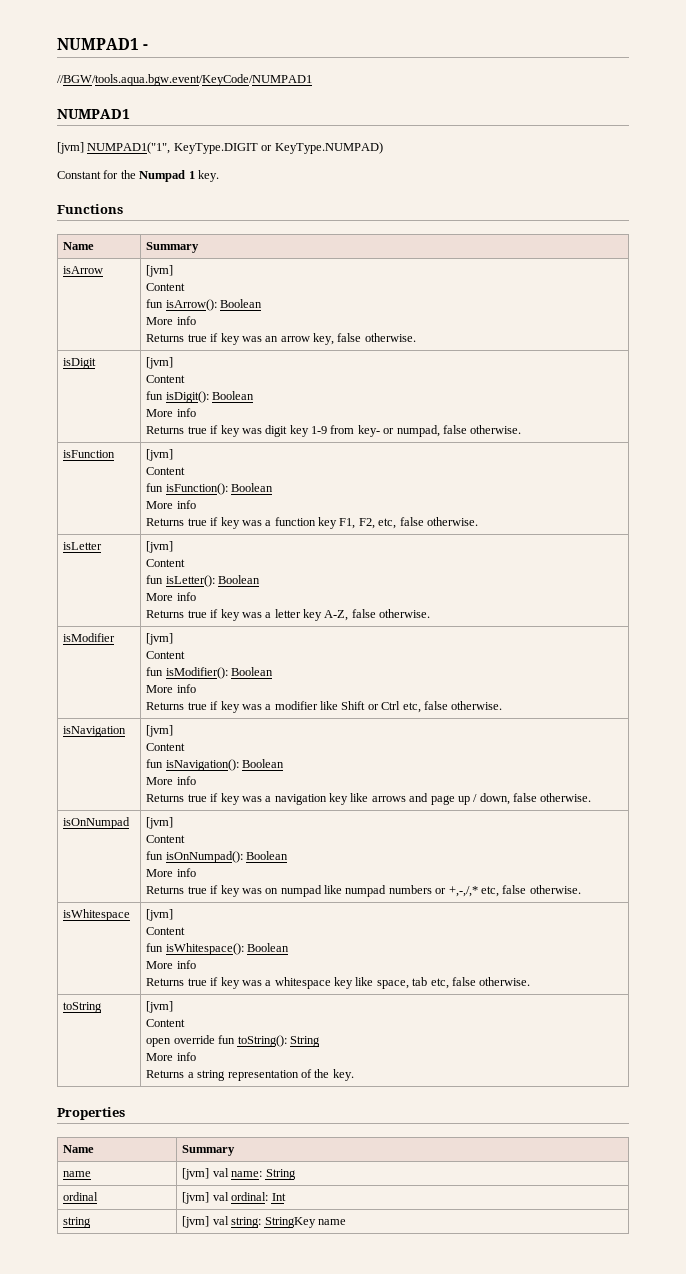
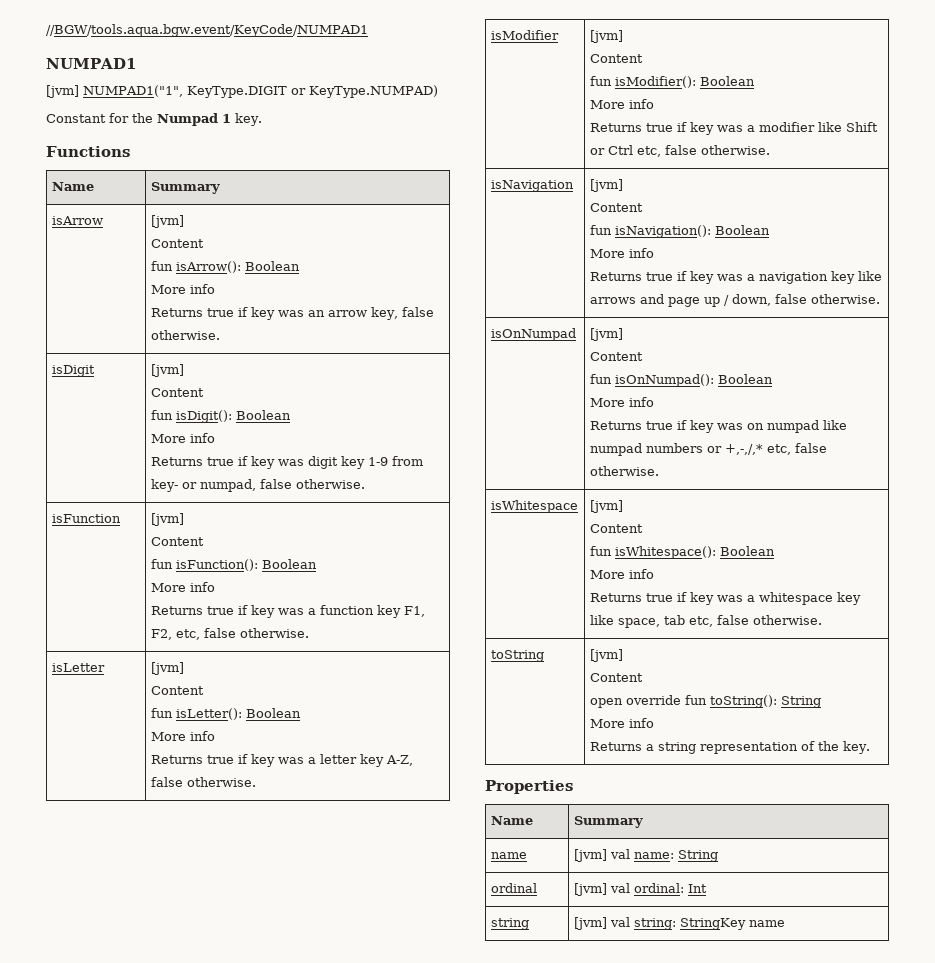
- NUMPAD1 -

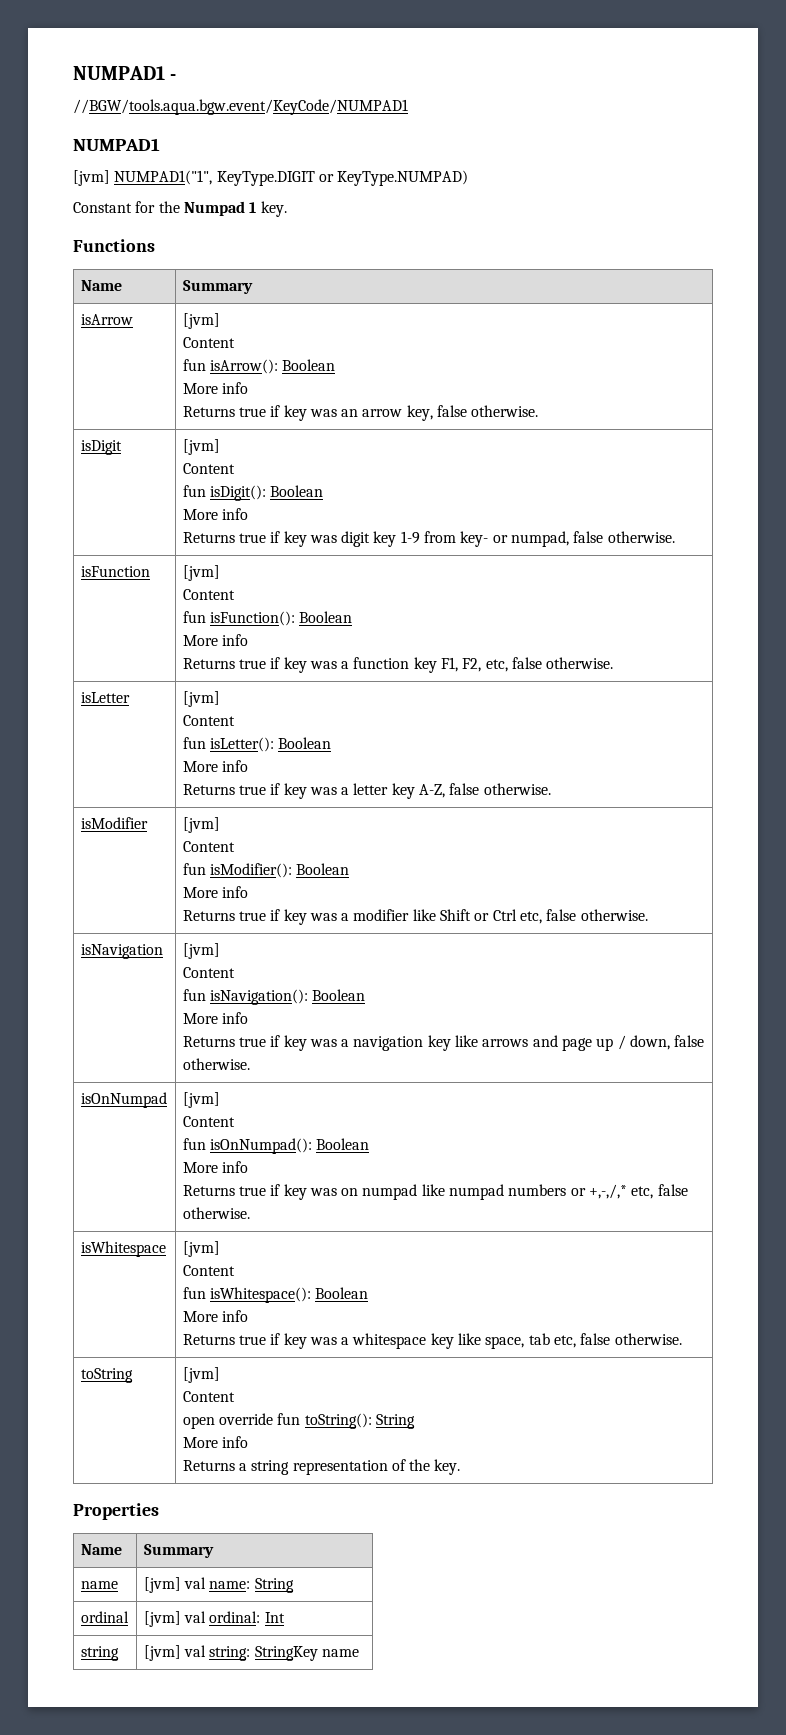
+ NUMPAD1 -

